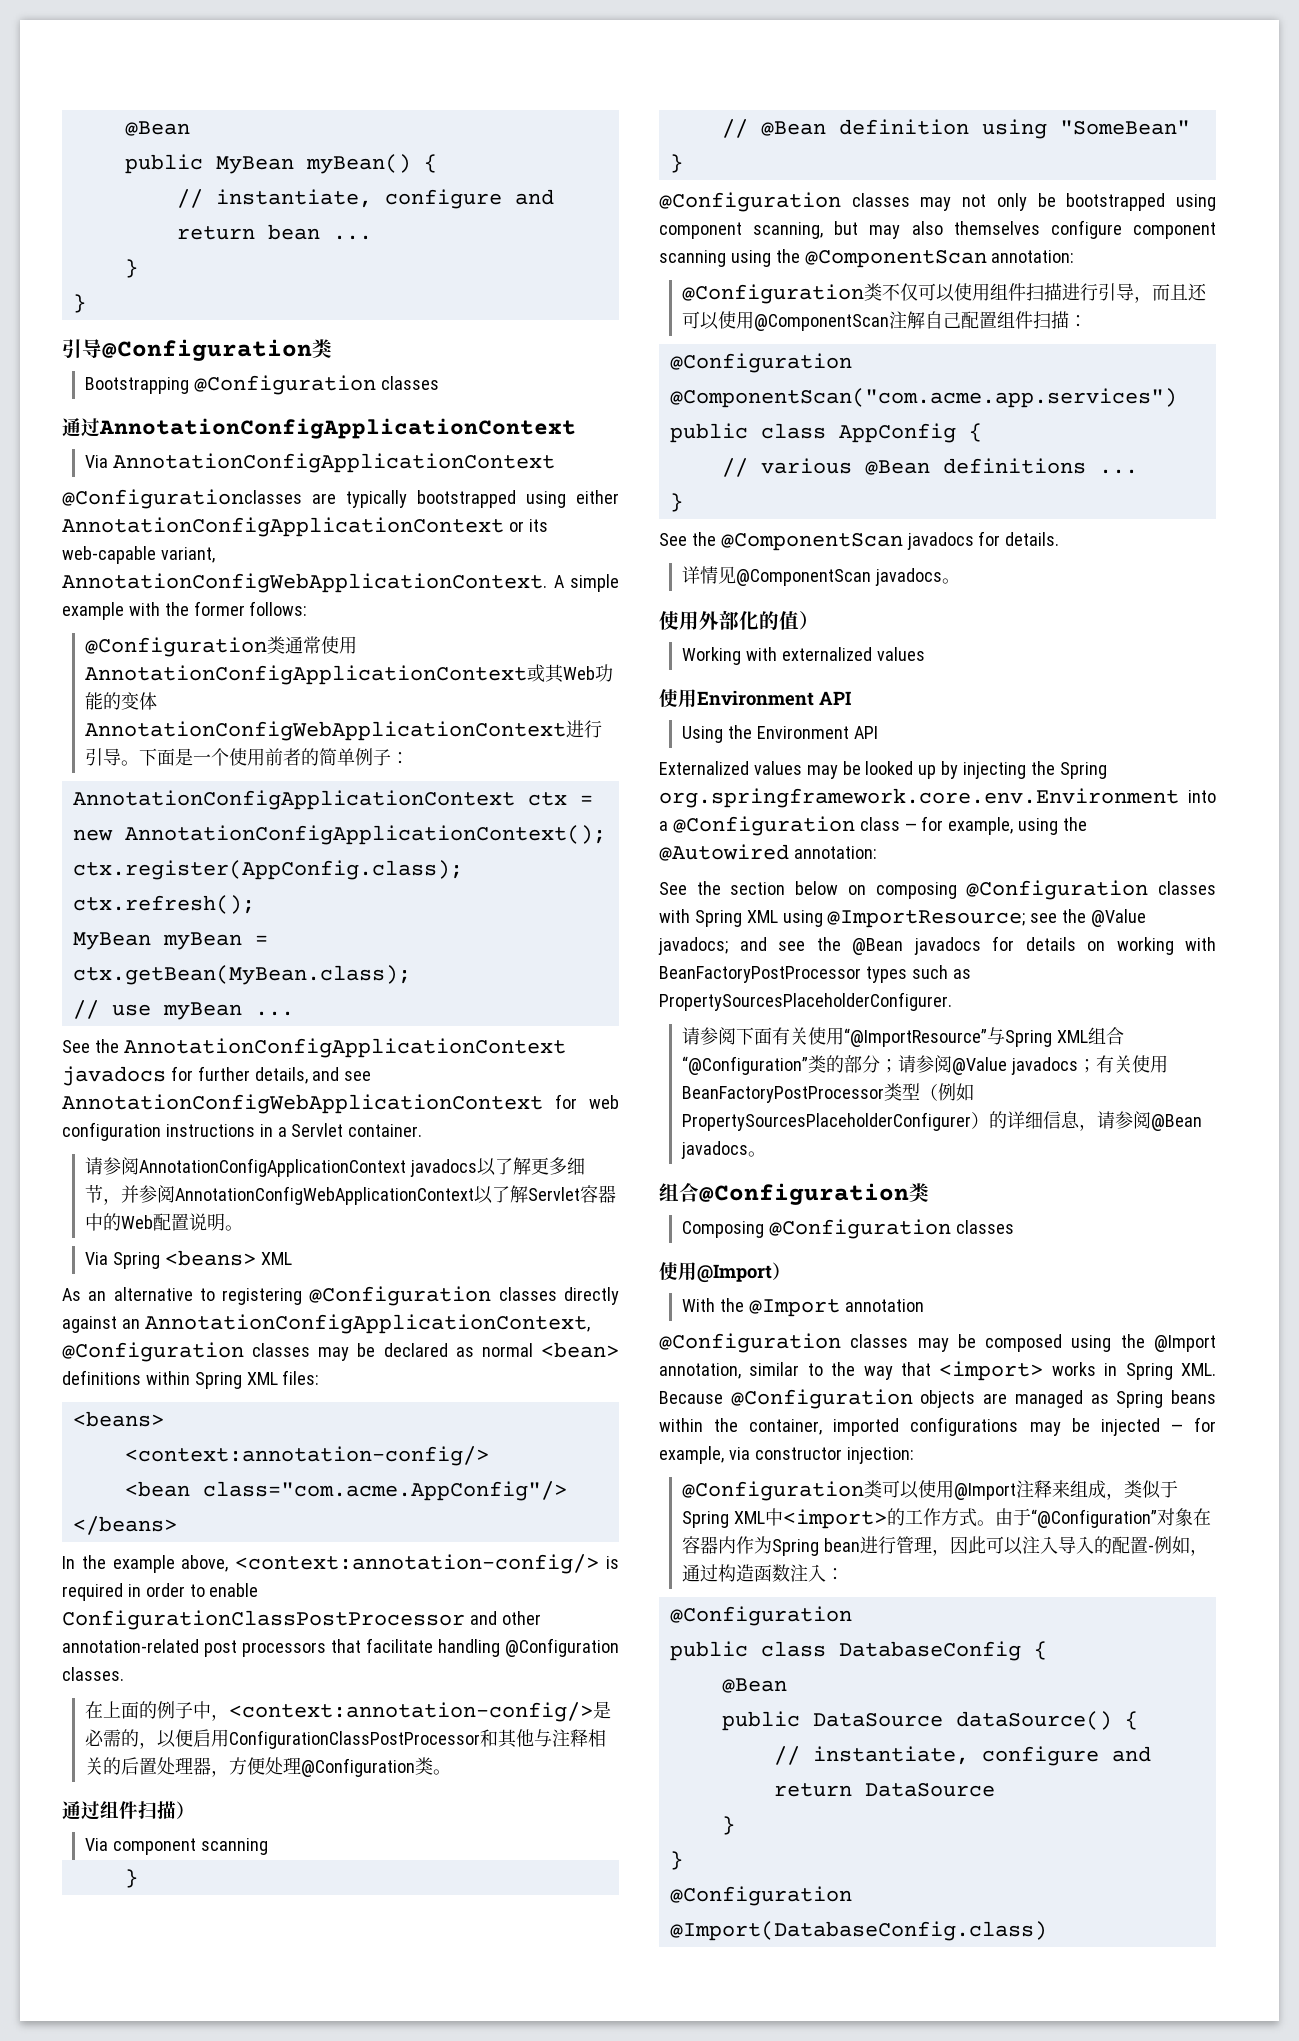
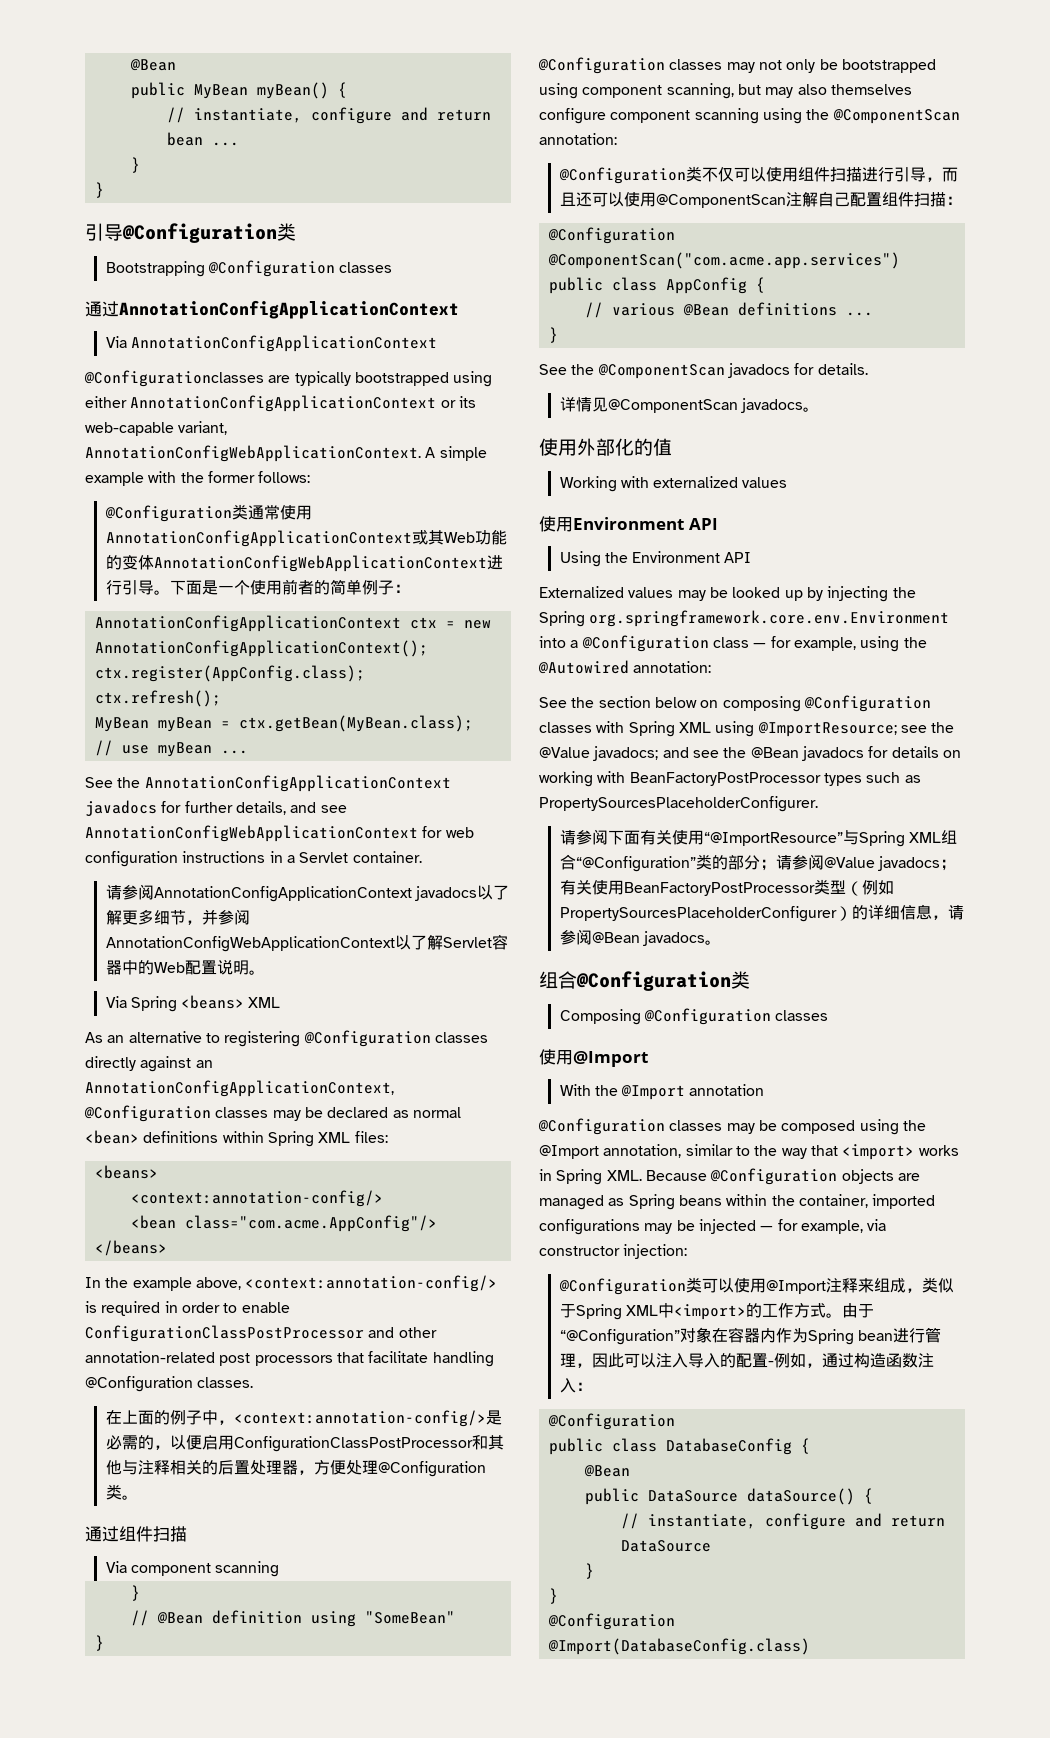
- 通过组件扫描）
+ 通过组件扫描
- 使用外部化的值）
+ 使用外部化的值
  Composing @Configuration classes
- 使用@Import）
+ 使用@Import

